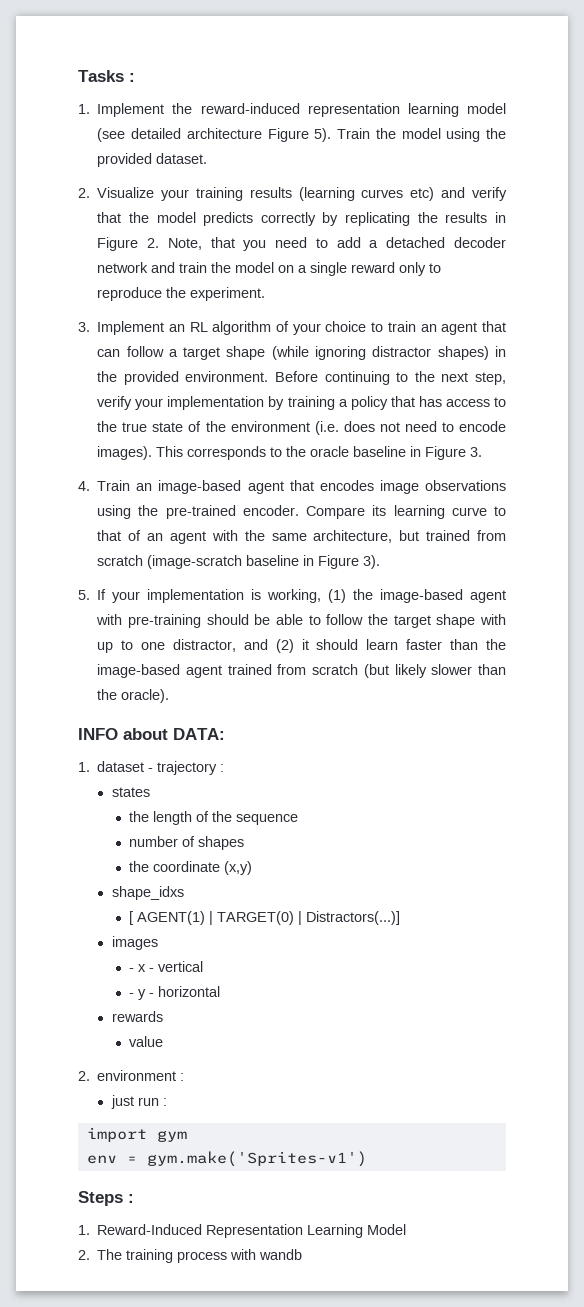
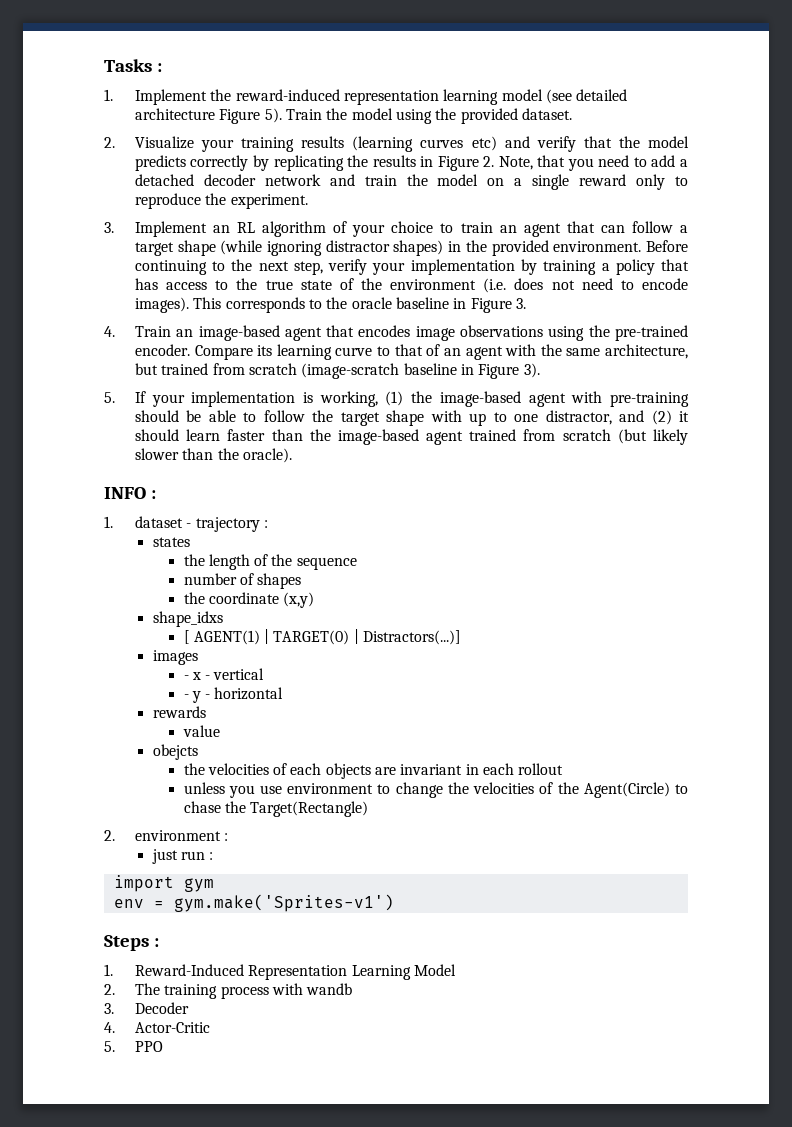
- INFO about DATA:
+ INFO :
+ obejcts
+ the velocities of each objects are invariant in each rollout
+ unless you use environment to change the velocities of the Agent(Circle) to chase the Target(Rectangle)
+ 3. Decoder
+ 4. Actor-Critic
+ 5. PPO

